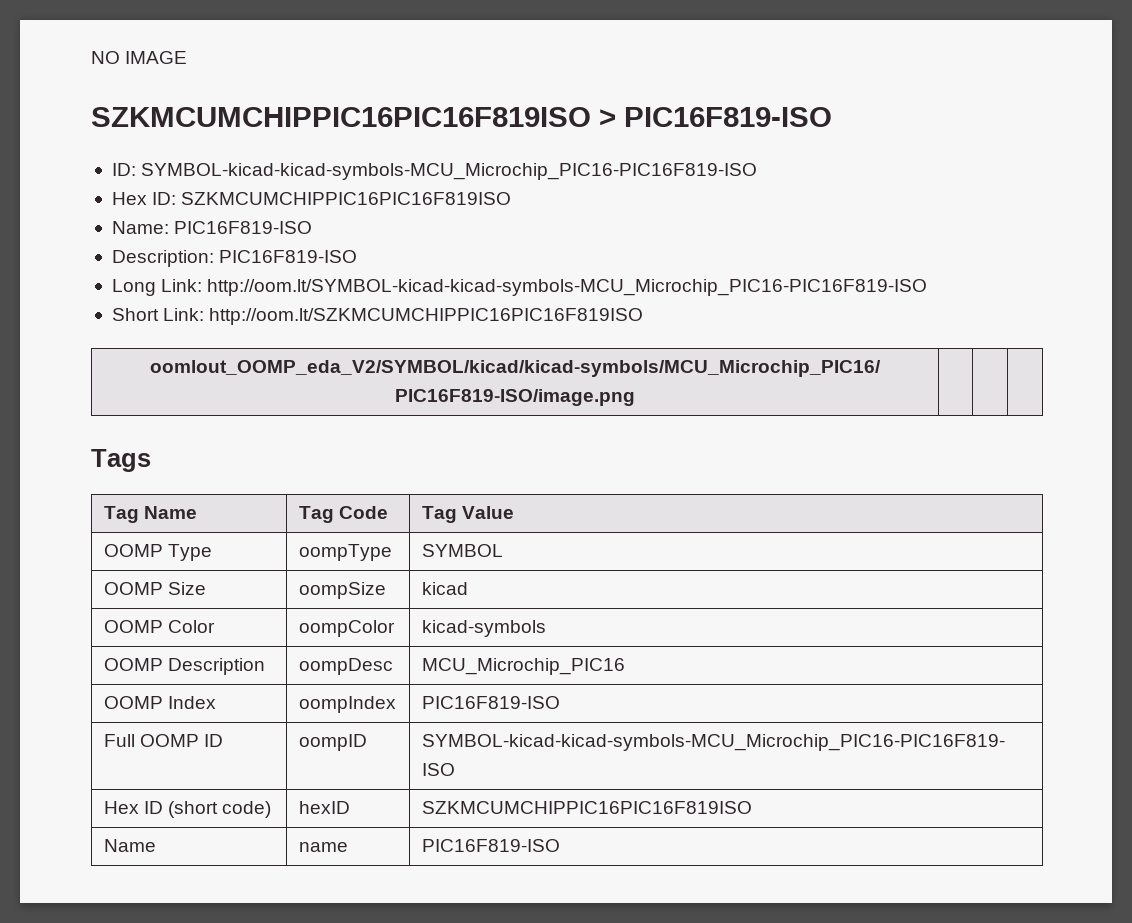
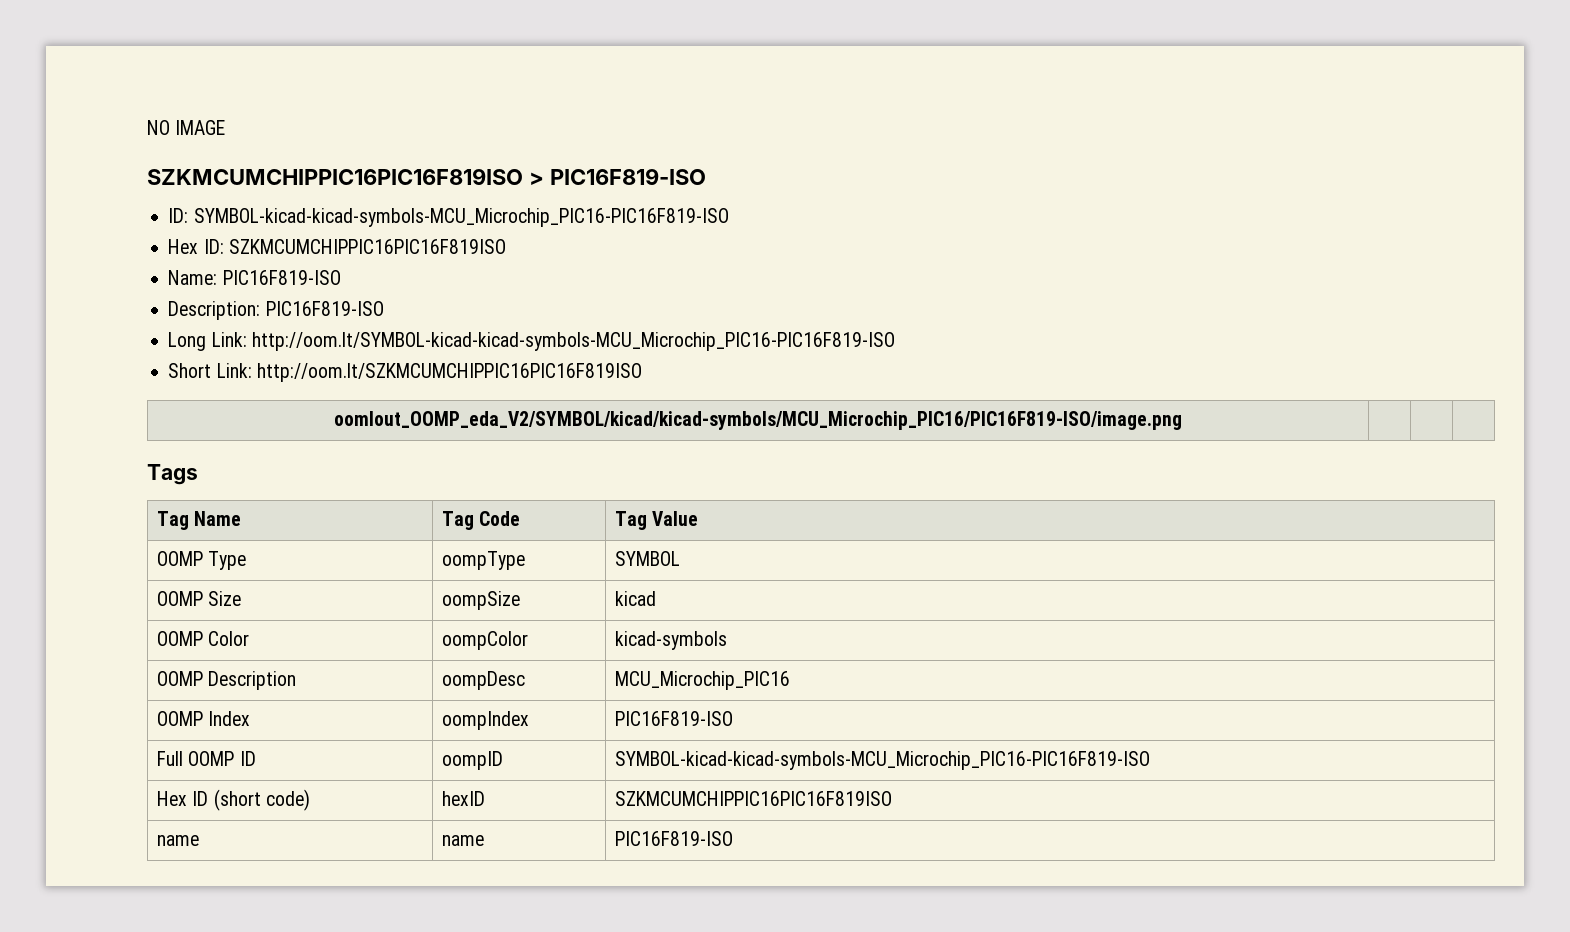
- Name | name | PIC16F819-ISO
+ name | name | PIC16F819-ISO

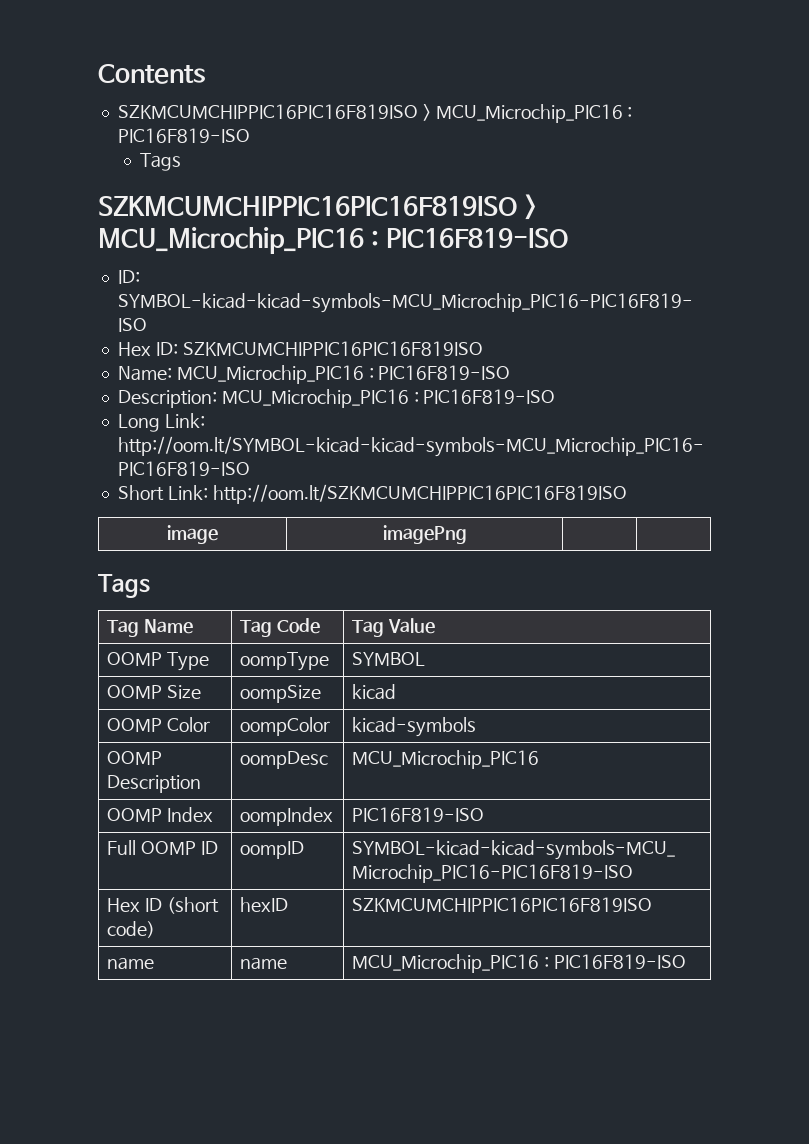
- NO IMAGE
- SZKMCUMCHIPPIC16PIC16F819ISO > PIC16F819-ISO
+ Contents
+ SZKMCUMCHIPPIC16PIC16F819ISO > MCU_Microchip_PIC16 : PIC16F819-ISO
+ Tags
+ SZKMCUMCHIPPIC16PIC16F819ISO > MCU_Microchip_PIC16 : PIC16F819-ISO
- Name: PIC16F819-ISO
+ Name: MCU_Microchip_PIC16 : PIC16F819-ISO
- Description: PIC16F819-ISO
+ Description: MCU_Microchip_PIC16 : PIC16F819-ISO
- oomlout_OOMP_eda_V2/SYMBOL/kicad/kicad-symbols/MCU_Microchip_PIC16/PIC16F819-ISO/image.png | | |
+ image | imagePng | |
- name | name | PIC16F819-ISO
+ name | name | MCU_Microchip_PIC16 : PIC16F819-ISO

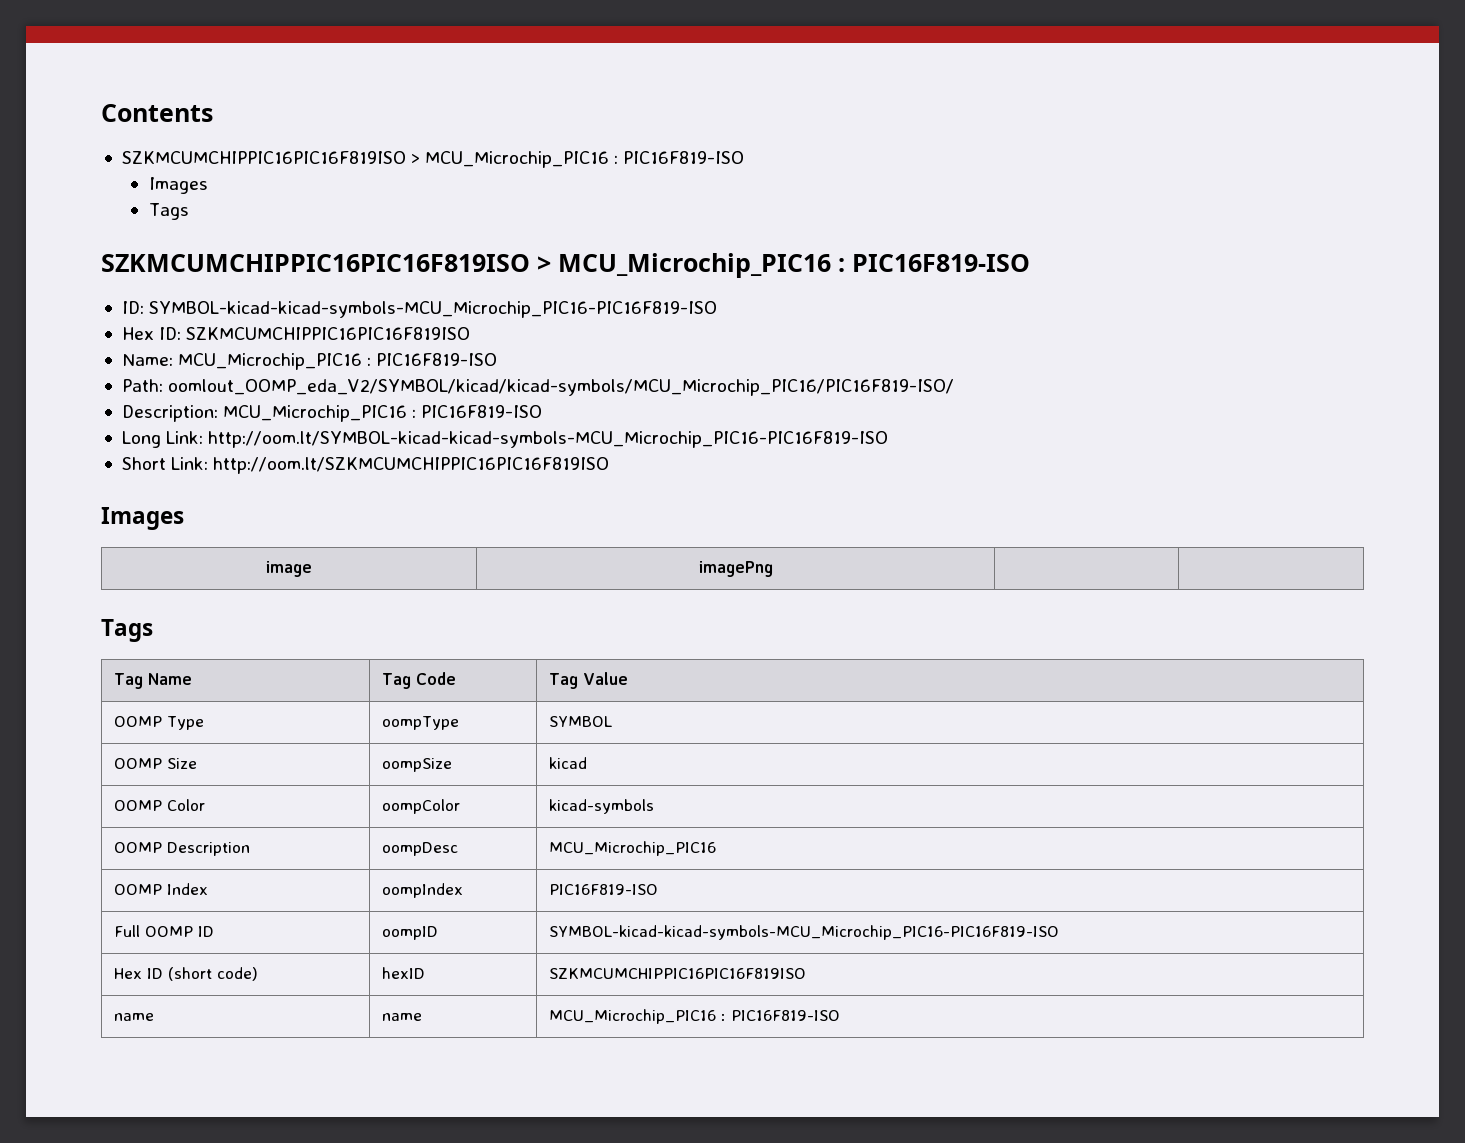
  Contents
  SZKMCUMCHIPPIC16PIC16F819ISO > MCU_Microchip_PIC16 : PIC16F819-ISO
+ Images
+ Path: oomlout_OOMP_eda_V2/SYMBOL/kicad/kicad-symbols/MCU_Microchip_PIC16/PIC16F819-ISO/
  Short Link: http://oom.lt/SZKMCUMCHIPPIC16PIC16F819ISO
+ Images

